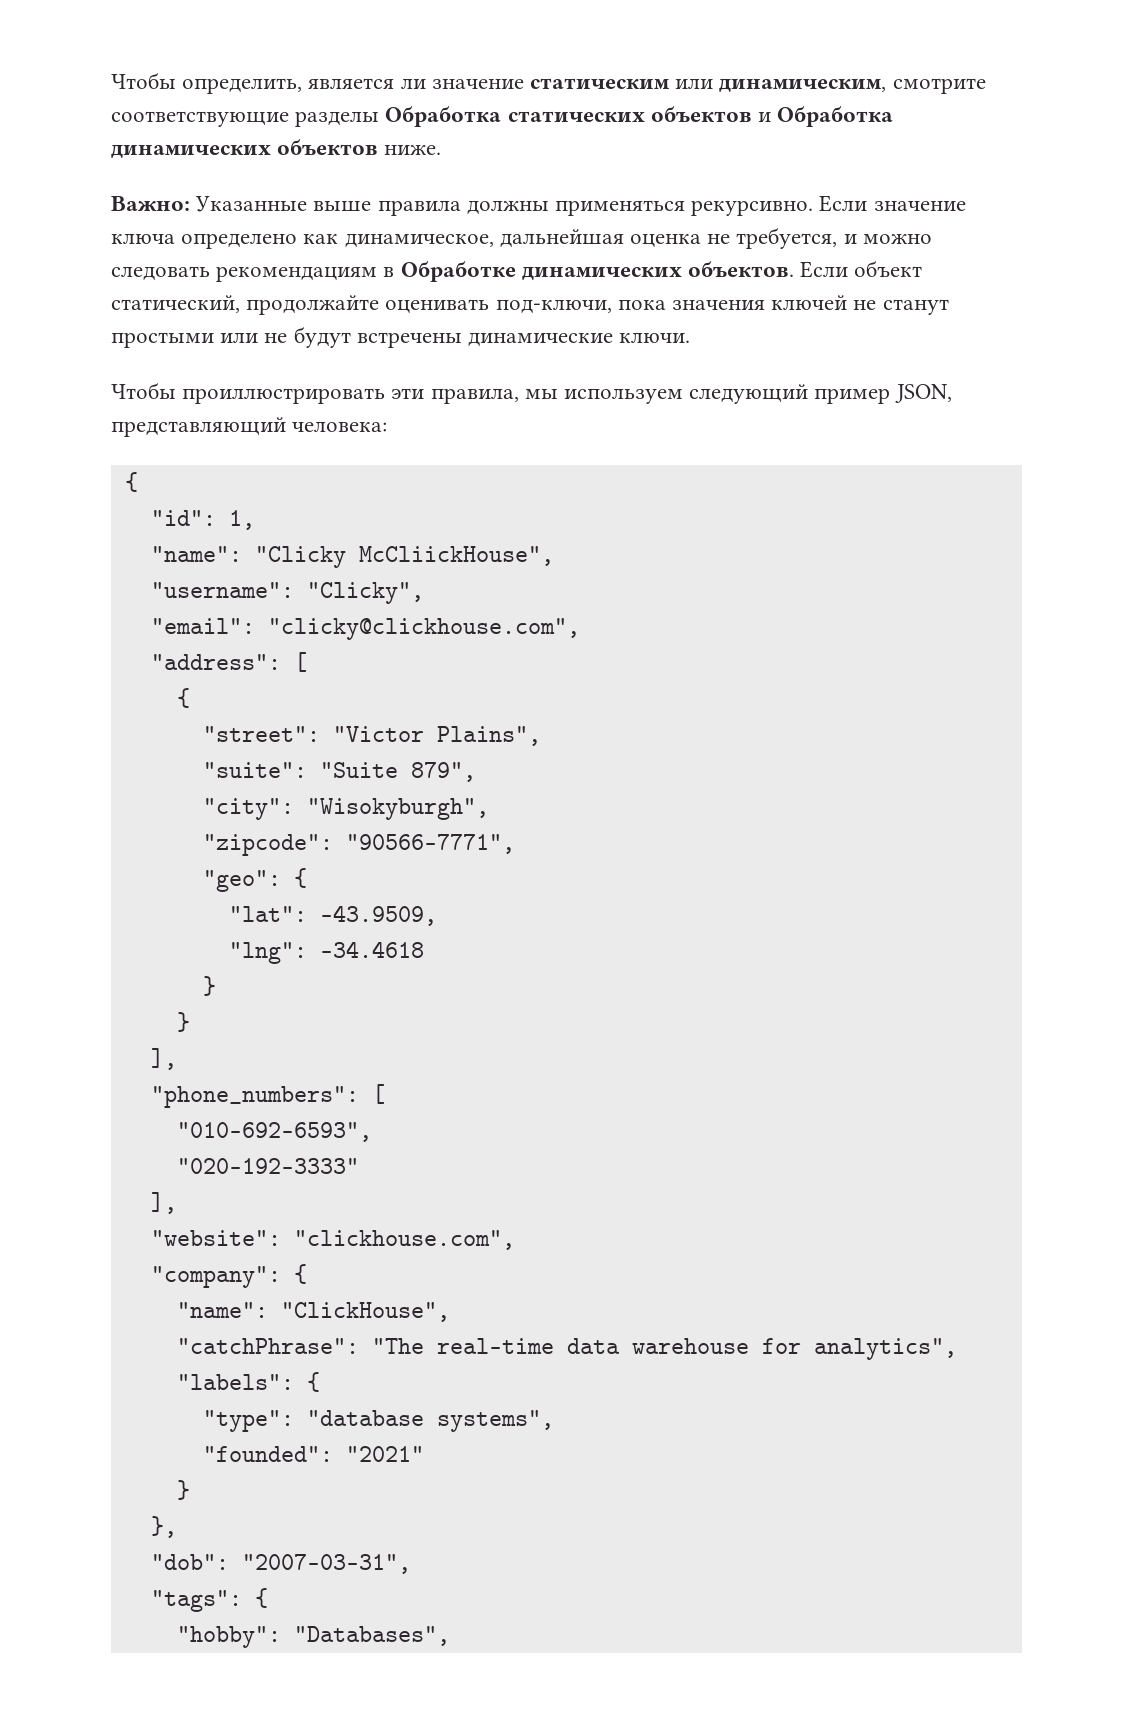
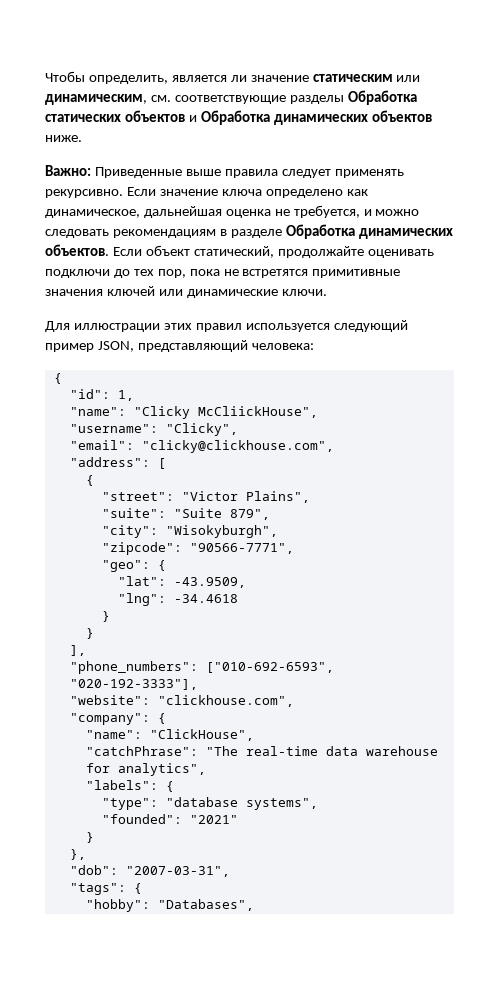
- Чтобы определить, является ли значение статическим или динамическим, смотрите соответствующие разделы Обработка статических объектов и Обработка динамических объектов ниже.
+ Чтобы определить, является ли значение статическим или динамическим, см. соответствующие разделы Обработка статических объектов и Обработка динамических объектов ниже.
- Важно: Указанные выше правила должны применяться рекурсивно.
+ Важно: Приведенные выше правила следует применять рекурсивно.
- Если значение ключа определено как динамическое, дальнейшая оценка не требуется, и можно следовать рекомендациям в Обработке динамических объектов.
+ Если значение ключа определено как динамическое, дальнейшая оценка не требуется, и можно следовать рекомендациям в разделе Обработка динамических объектов.
- Если объект статический, продолжайте оценивать под-ключи, пока значения ключей не станут простыми или не будут встречены динамические ключи.
- Чтобы проиллюстрировать эти правила, мы используем следующий пример JSON, представляющий человека:
+ Если объект статический, продолжайте оценивать подключи до тех пор, пока не встретятся примитивные значения ключей или динамические ключи.
+ Для иллюстрации этих правил используется следующий пример JSON, представляющий человека:
- "phone_numbers": [
- "010-692-6593",
- "020-192-3333"
- ],
+ "phone_numbers": ["010-692-6593", "020-192-3333"],

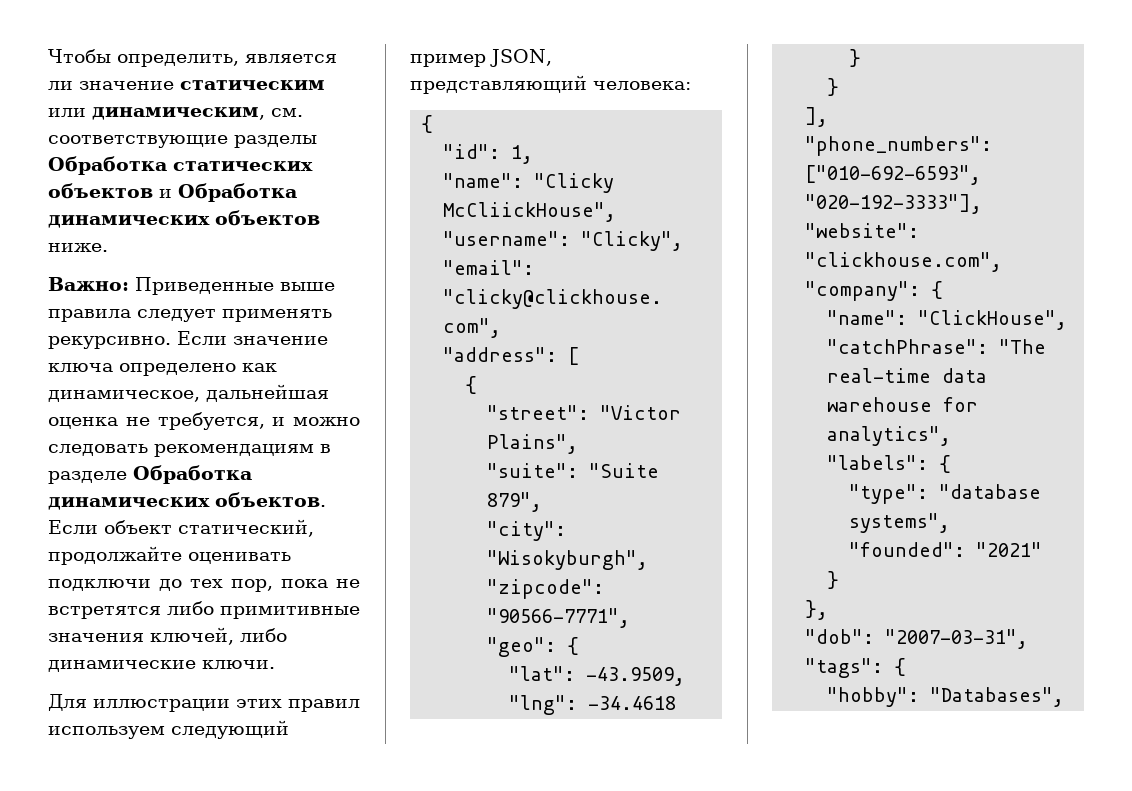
- Если объект статический, продолжайте оценивать подключи до тех пор, пока не встретятся примитивные значения ключей или динамические ключи.
+ Если объект статический, продолжайте оценивать подключи до тех пор, пока не встретятся либо примитивные значения ключей, либо динамические ключи.
- Для иллюстрации этих правил используется следующий пример JSON, представляющий человека:
+ Для иллюстрации этих правил используем следующий пример JSON, представляющий человека:

